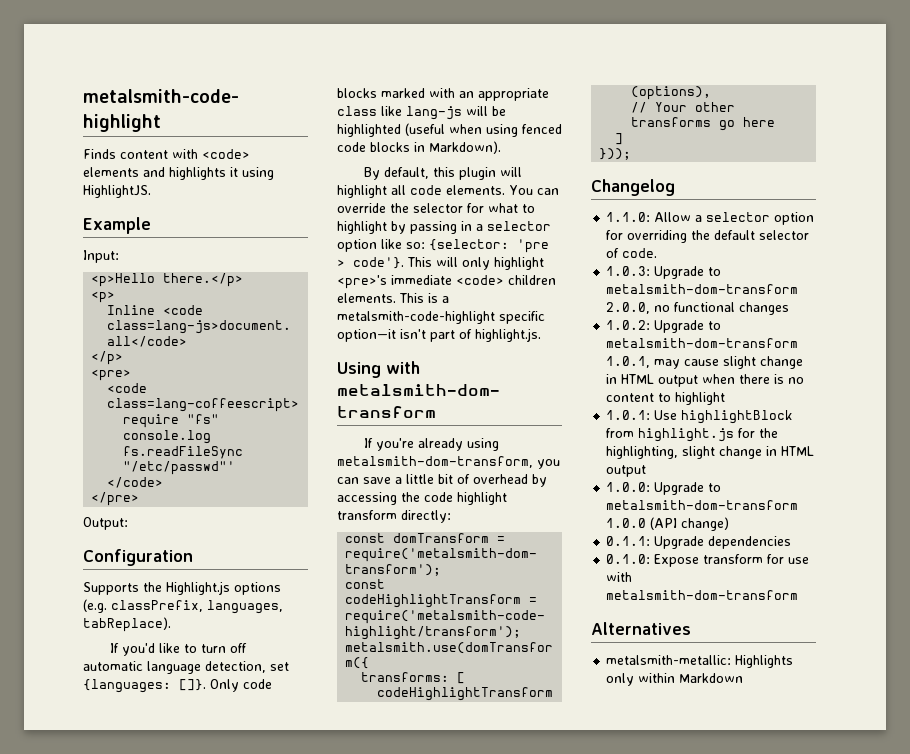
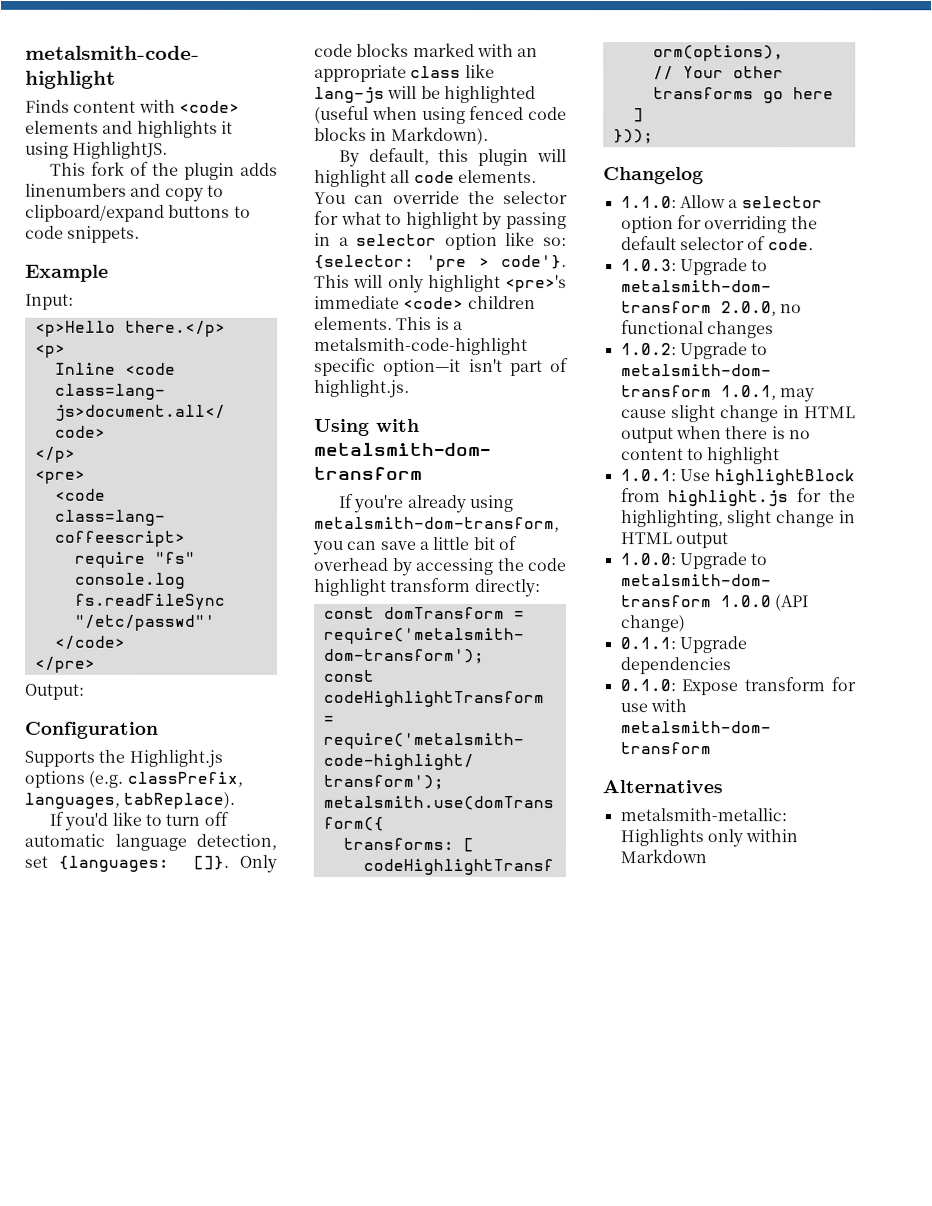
+ This fork of the plugin adds linenumbers and copy to clipboard/expand buttons to code snippets.

